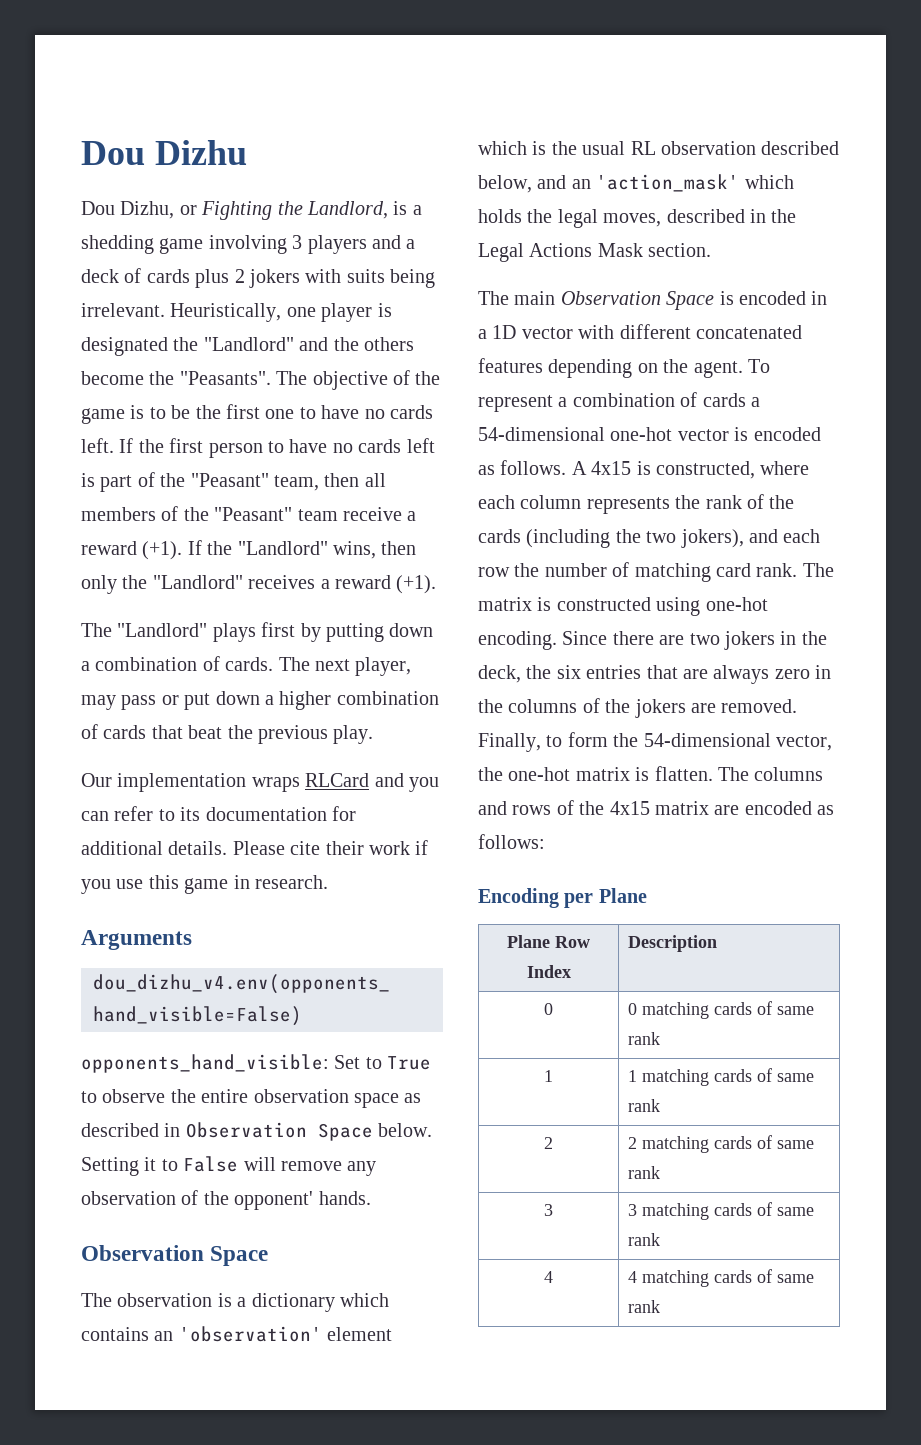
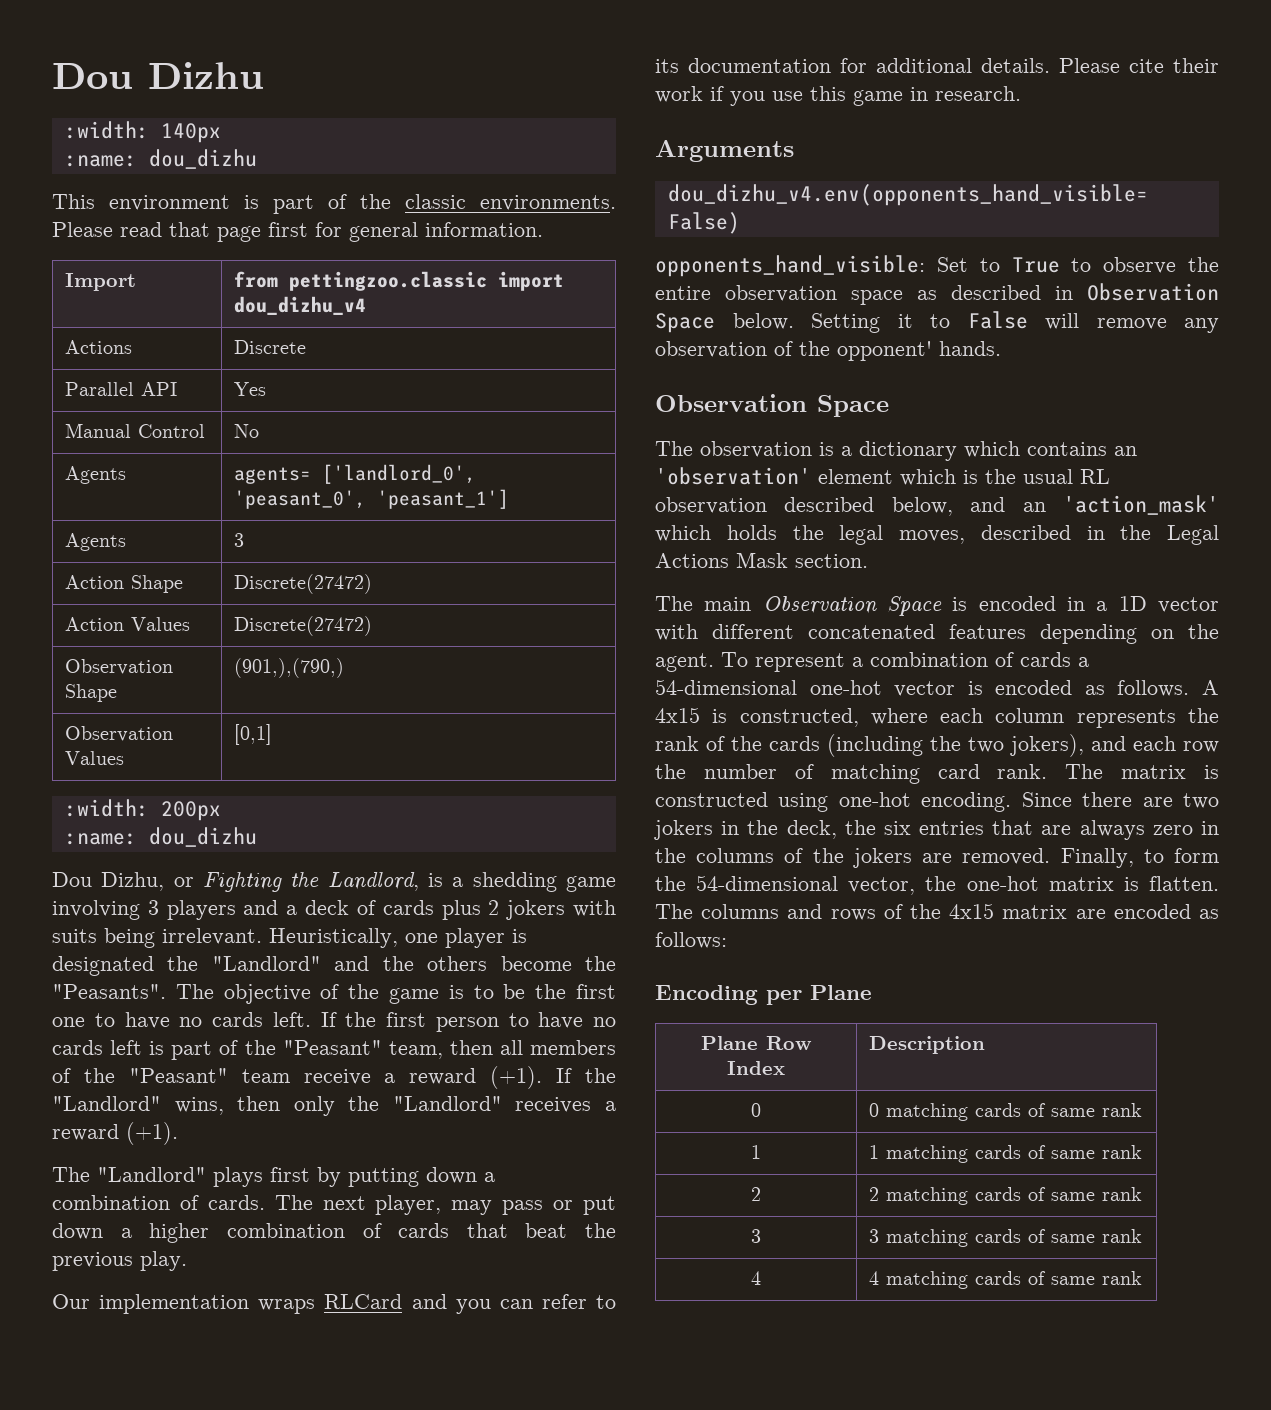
+ :width: 140px
+ :name: dou_dizhu
+ This environment is part of the classic environments. Please read that page first for general information.
+ Import | from pettingzoo.classic import dou_dizhu_v4
+ Actions | Discrete
+ Parallel API | Yes
+ Manual Control | No
+ Agents | agents= ['landlord_0', 'peasant_0', 'peasant_1']
+ Agents | 3
+ Action Shape | Discrete(27472)
+ Action Values | Discrete(27472)
+ Observation Shape | (901,),(790,)
+ Observation Values | [0,1]
+ :width: 200px
+ :name: dou_dizhu

